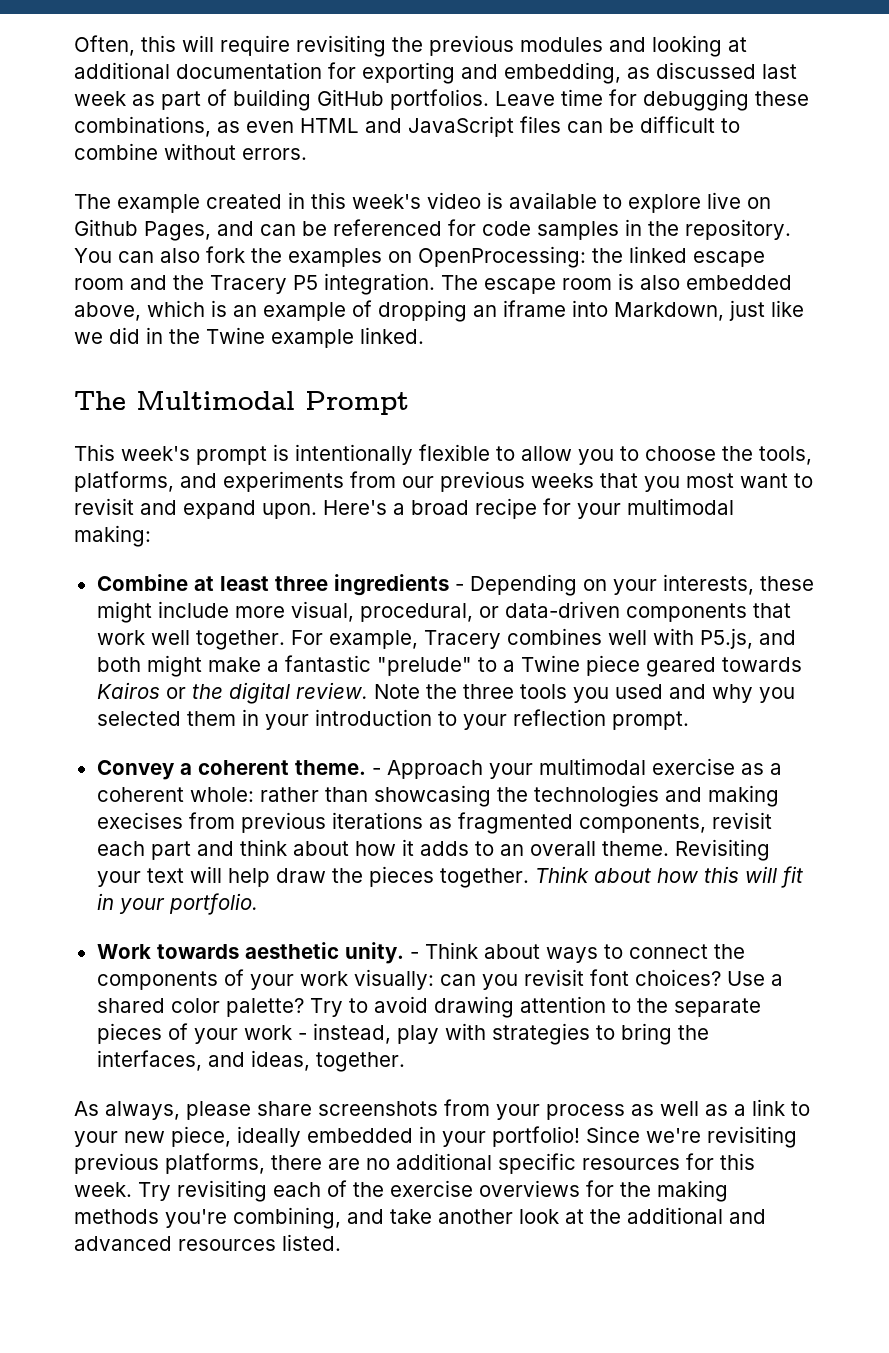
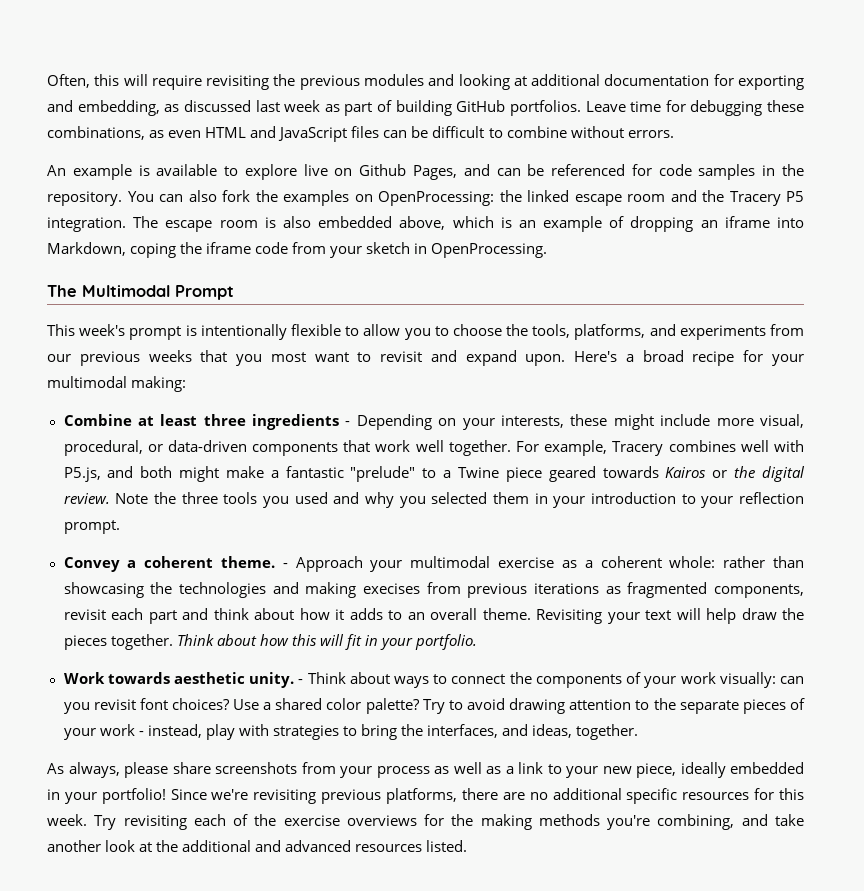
- The example created in this week's video is available to explore live on Github Pages, and can be referenced for code samples in the repository.
+ An example is available to explore live on Github Pages, and can be referenced for code samples in the repository.
- The escape room is also embedded above, which is an example of dropping an iframe into Markdown, just like we did in the Twine example linked.
+ The escape room is also embedded above, which is an example of dropping an iframe into Markdown, coping the iframe code from your sketch in OpenProcessing.

